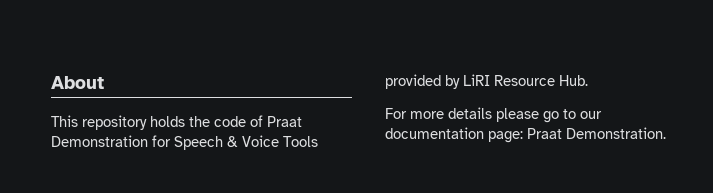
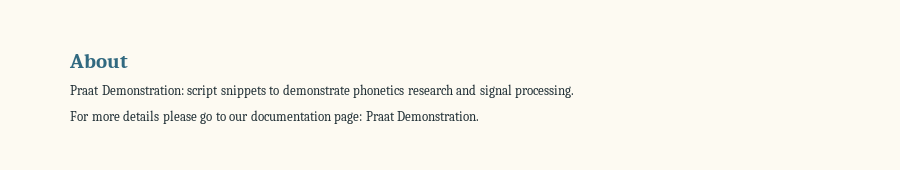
- This repository holds the code of Praat Demonstration for Speech & Voice Tools provided by LiRI Resource Hub.
+ Praat Demonstration: script snippets to demonstrate phonetics research and signal processing.

